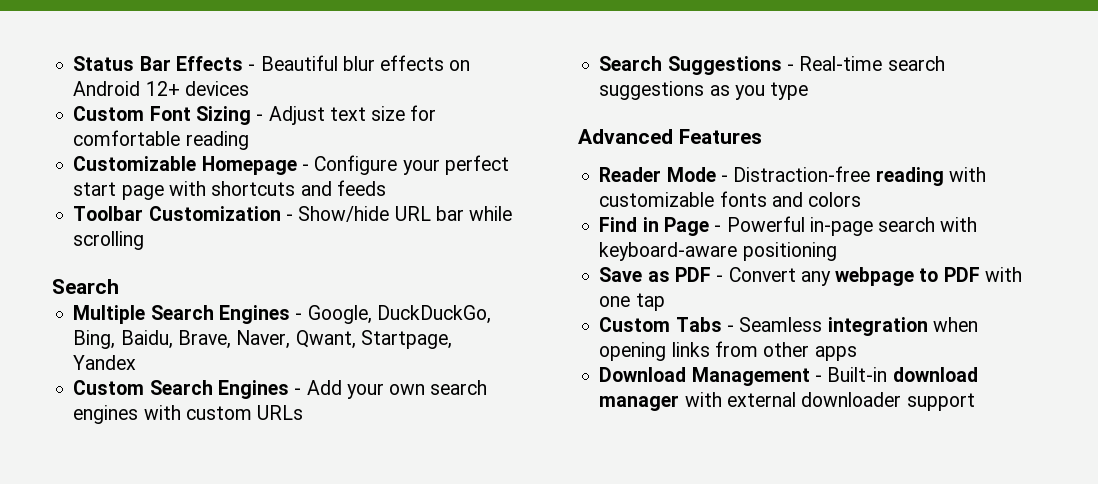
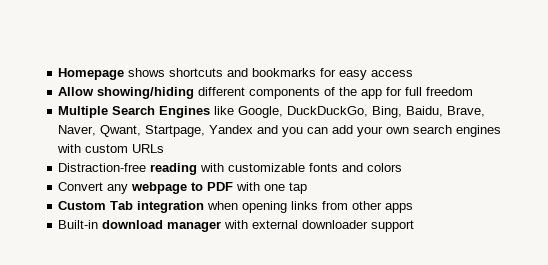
- Status Bar Effects - Beautiful blur effects on Android 12+ devices
- Custom Font Sizing - Adjust text size for comfortable reading
- Customizable Homepage - Configure your perfect start page with shortcuts and feeds
- Toolbar Customization - Show/hide URL bar while scrolling
- Search
+ Homepage shows shortcuts and bookmarks for easy access
+ Allow showing/hiding different components of the app for full freedom
- Multiple Search Engines - Google, DuckDuckGo, Bing, Baidu, Brave, Naver, Qwant, Startpage, Yandex
- Custom Search Engines - Add your own search engines with custom URLs
+ Multiple Search Engines like Google, DuckDuckGo, Bing, Baidu, Brave, Naver, Qwant, Startpage, Yandex and you can add your own search engines with custom URLs
- Search Suggestions - Real-time search suggestions as you type
- Advanced Features
- Reader Mode - Distraction-free reading with customizable fonts and colors
+ Distraction-free reading with customizable fonts and colors
- Find in Page - Powerful in-page search with keyboard-aware positioning
- Save as PDF - Convert any webpage to PDF with one tap
+ Convert any webpage to PDF with one tap
- Custom Tabs - Seamless integration when opening links from other apps
+ Custom Tab integration when opening links from other apps
- Download Management - Built-in download manager with external downloader support
+ Built-in download manager with external downloader support

